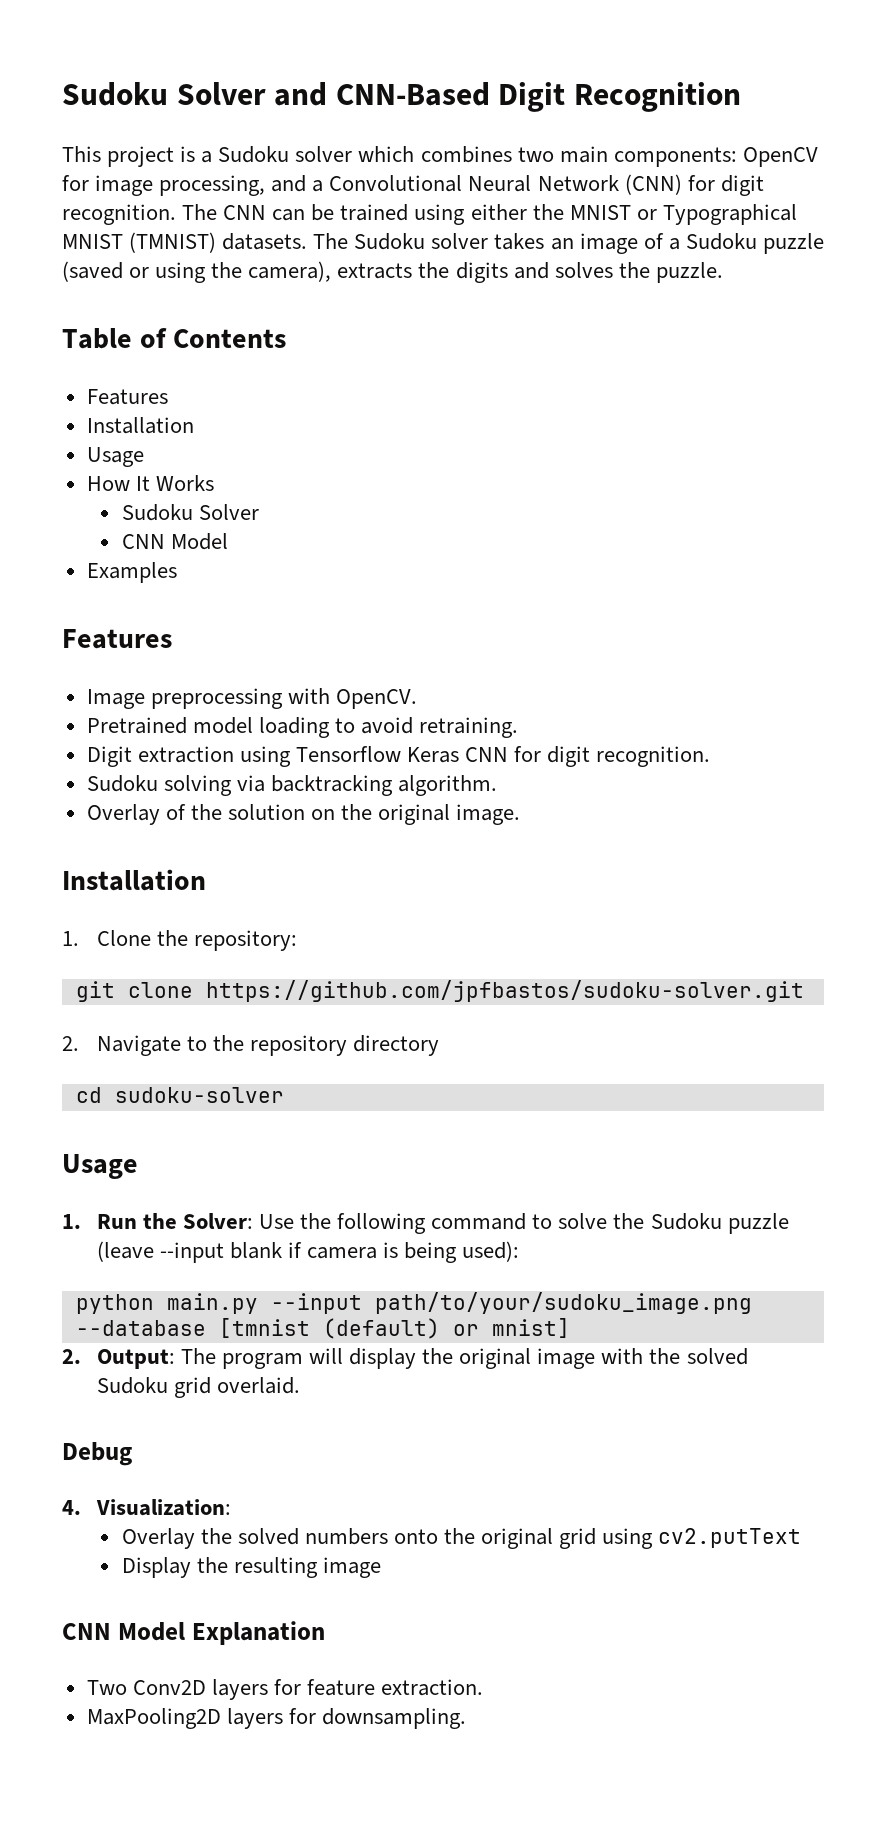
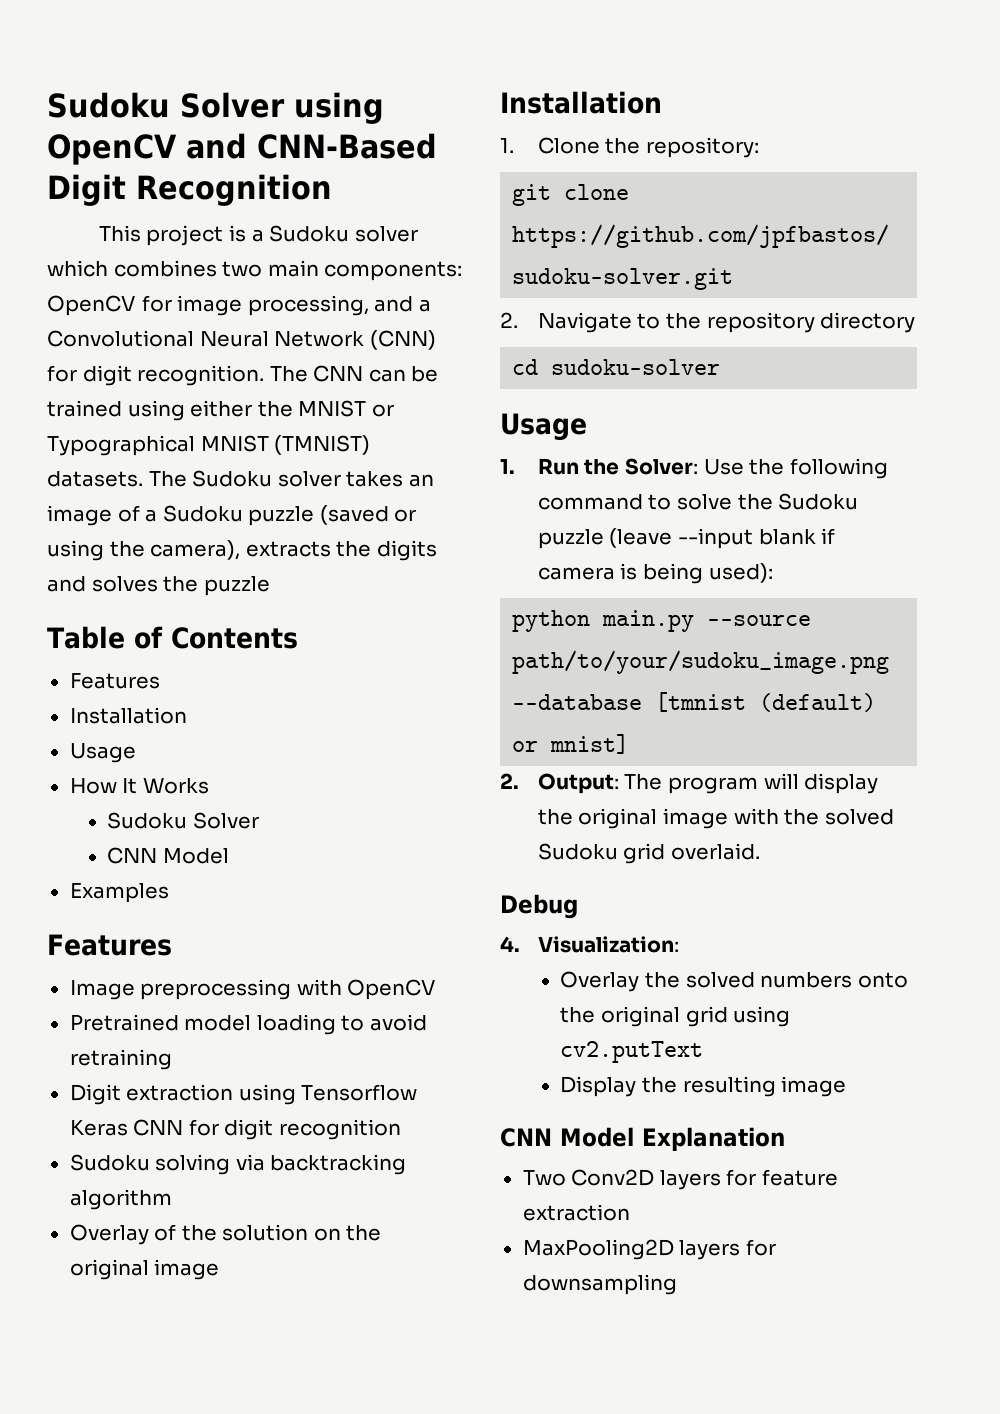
- Sudoku Solver and CNN-Based Digit Recognition
+ Sudoku Solver using OpenCV and CNN-Based Digit Recognition
- The Sudoku solver takes an image of a Sudoku puzzle (saved or using the camera), extracts the digits and solves the puzzle.
+ The Sudoku solver takes an image of a Sudoku puzzle (saved or using the camera), extracts the digits and solves the puzzle
- Image preprocessing with OpenCV.
+ Image preprocessing with OpenCV
- Pretrained model loading to avoid retraining.
+ Pretrained model loading to avoid retraining
- Digit extraction using Tensorflow Keras CNN for digit recognition.
+ Digit extraction using Tensorflow Keras CNN for digit recognition
- Sudoku solving via backtracking algorithm.
+ Sudoku solving via backtracking algorithm
- Overlay of the solution on the original image.
+ Overlay of the solution on the original image
- python main.py --input path/to/your/sudoku_image.png --database [tmnist (default) or mnist]
+ python main.py --source path/to/your/sudoku_image.png --database [tmnist (default) or mnist]
- Two Conv2D layers for feature extraction.
+ Two Conv2D layers for feature extraction
- MaxPooling2D layers for downsampling.
+ MaxPooling2D layers for downsampling

